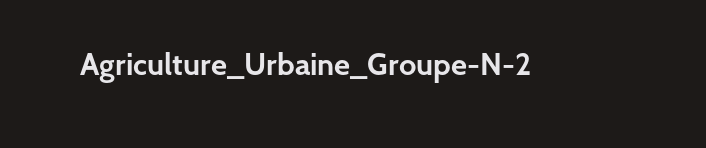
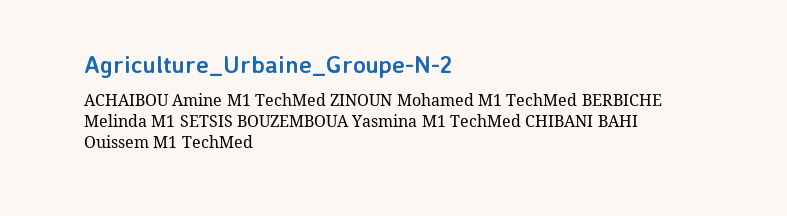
+ ACHAIBOU Amine M1 TechMed ZINOUN Mohamed M1 TechMed BERBICHE Melinda M1 SETSIS BOUZEMBOUA Yasmina M1 TechMed CHIBANI BAHI Ouissem M1 TechMed

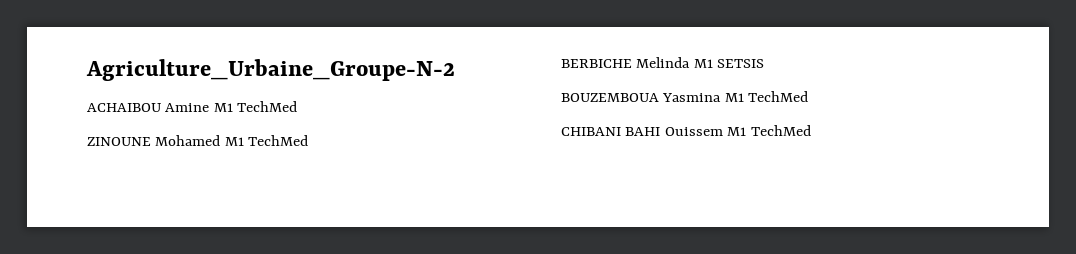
- ACHAIBOU Amine M1 TechMed ZINOUN Mohamed M1 TechMed BERBICHE Melinda M1 SETSIS BOUZEMBOUA Yasmina M1 TechMed CHIBANI BAHI Ouissem M1 TechMed
+ ACHAIBOU Amine M1 TechMed
+ ZINOUNE Mohamed M1 TechMed
+ BERBICHE Melinda M1 SETSIS
+ BOUZEMBOUA Yasmina M1 TechMed
+ CHIBANI BAHI Ouissem M1 TechMed

